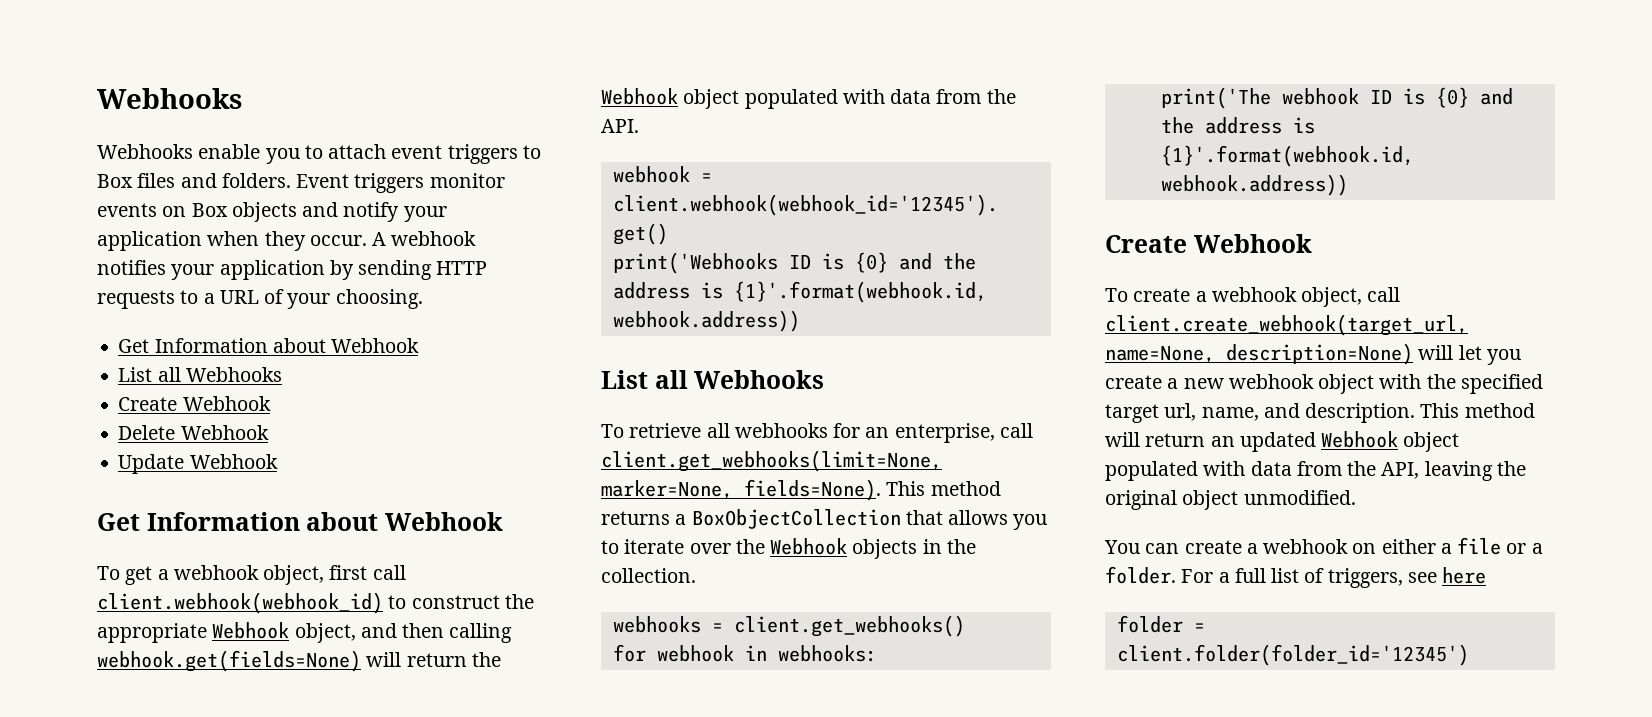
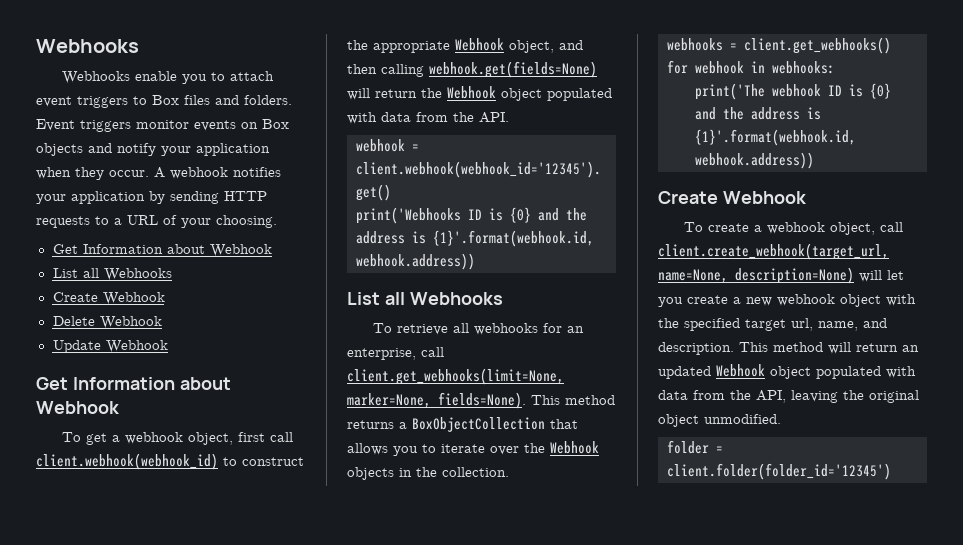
- You can create a webhook on either a file or a folder. For a full list of triggers, see here

